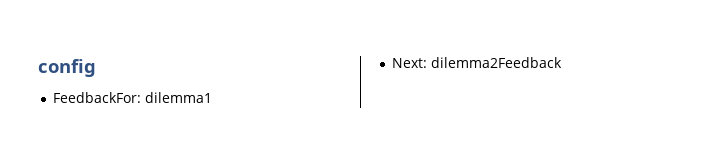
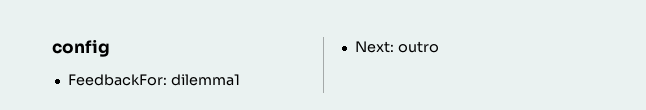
- Next: dilemma2Feedback
+ Next: outro

